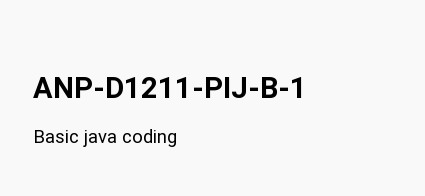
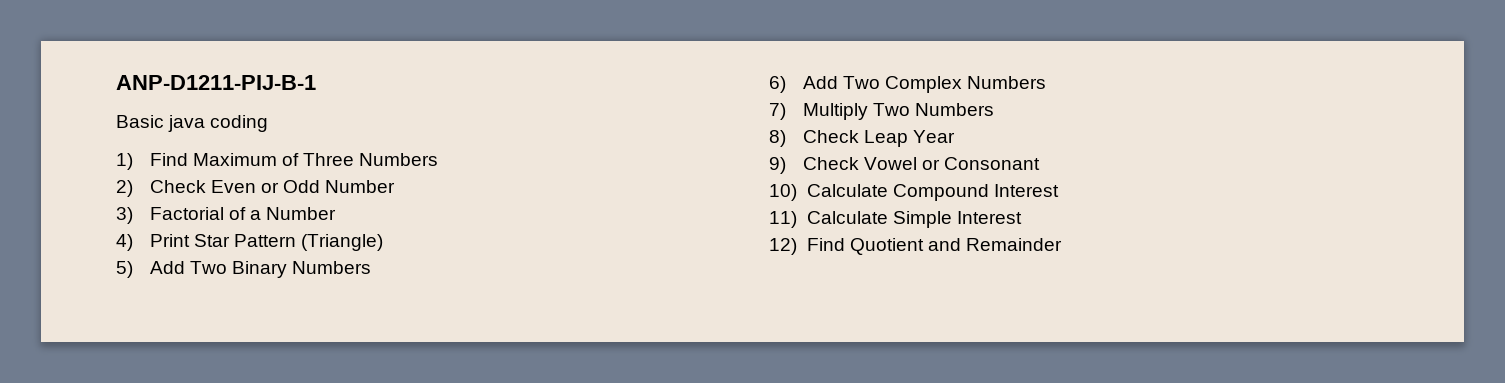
+ 1) Find Maximum of Three Numbers
+ 2) Check Even or Odd Number
+ 3) Factorial of a Number
+ 4) Print Star Pattern (Triangle)
+ 5) Add Two Binary Numbers
+ 6) Add Two Complex Numbers
+ 7) Multiply Two Numbers
+ 8) Check Leap Year
+ 9) Check Vowel or Consonant
+ 10) Calculate Compound Interest
+ 11) Calculate Simple Interest
+ 12) Find Quotient and Remainder

